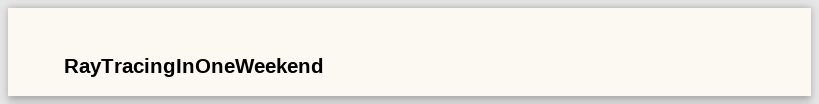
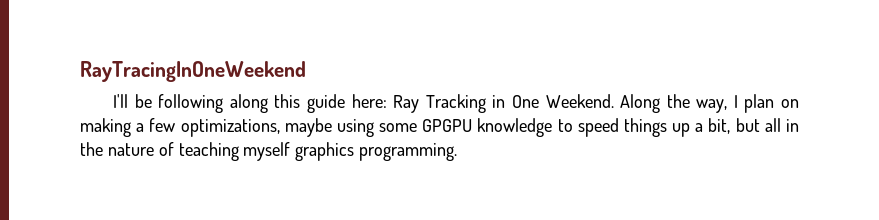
+ I'll be following along this guide here: Ray Tracking in One Weekend. Along the way, I plan on making a few optimizations, maybe using some GPGPU knowledge to speed things up a bit, but all in the nature of teaching myself graphics programming.

